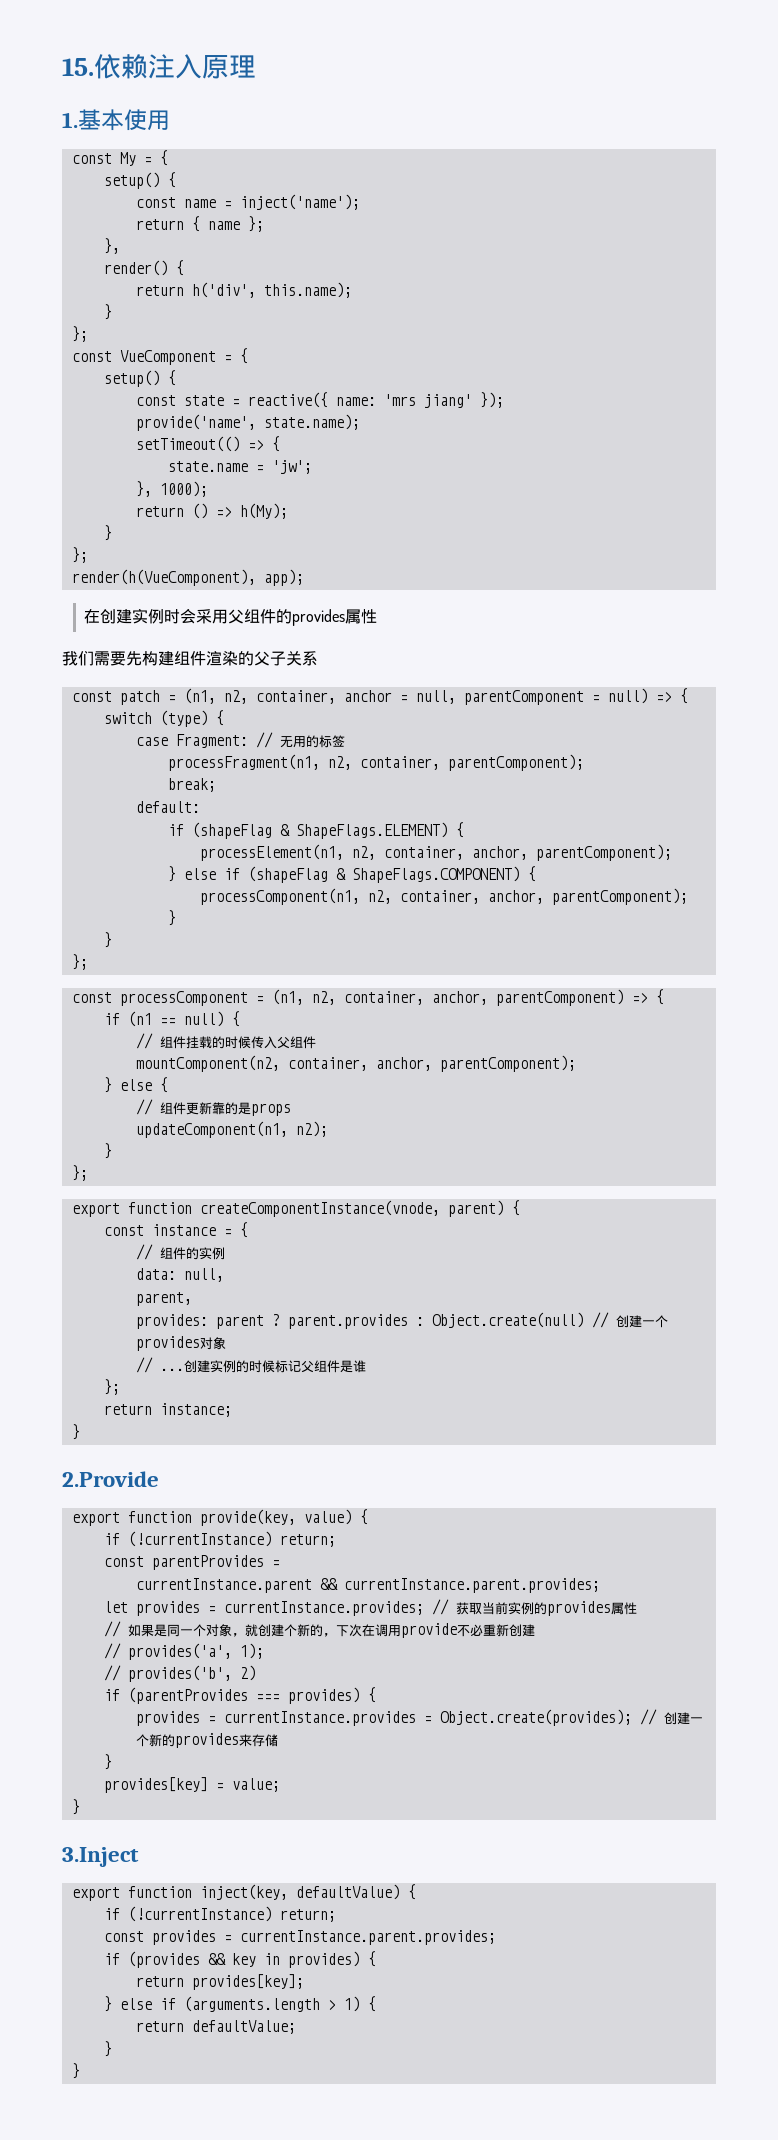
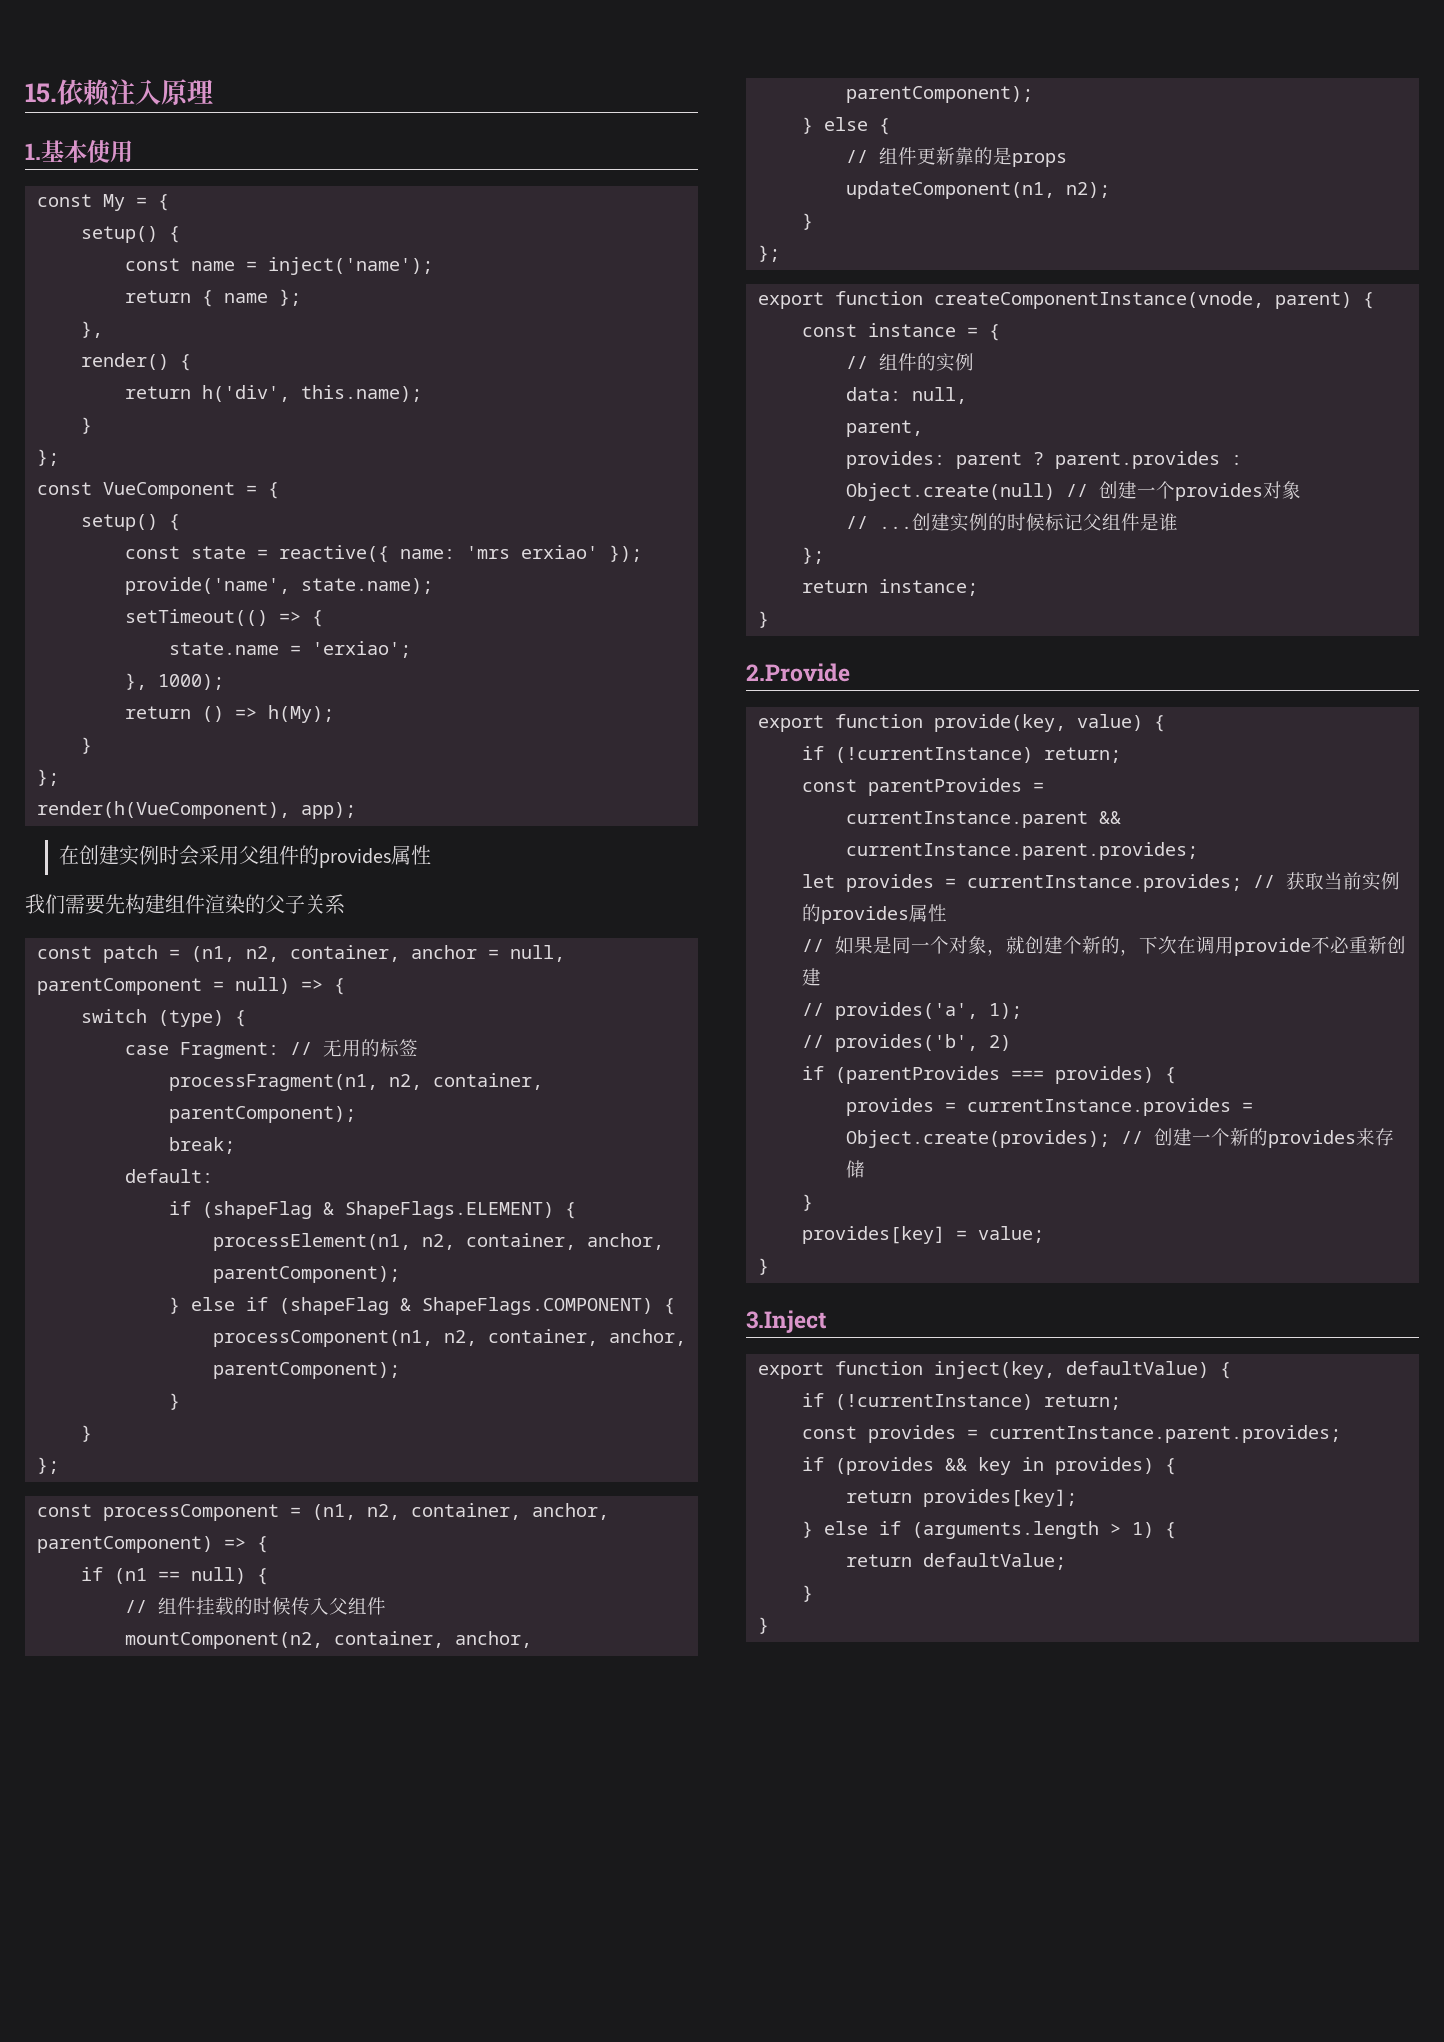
- const state = reactive({ name: 'mrs jiang' });
+ const state = reactive({ name: 'mrs erxiao' });
- state.name = 'jw';
+ state.name = 'erxiao';

